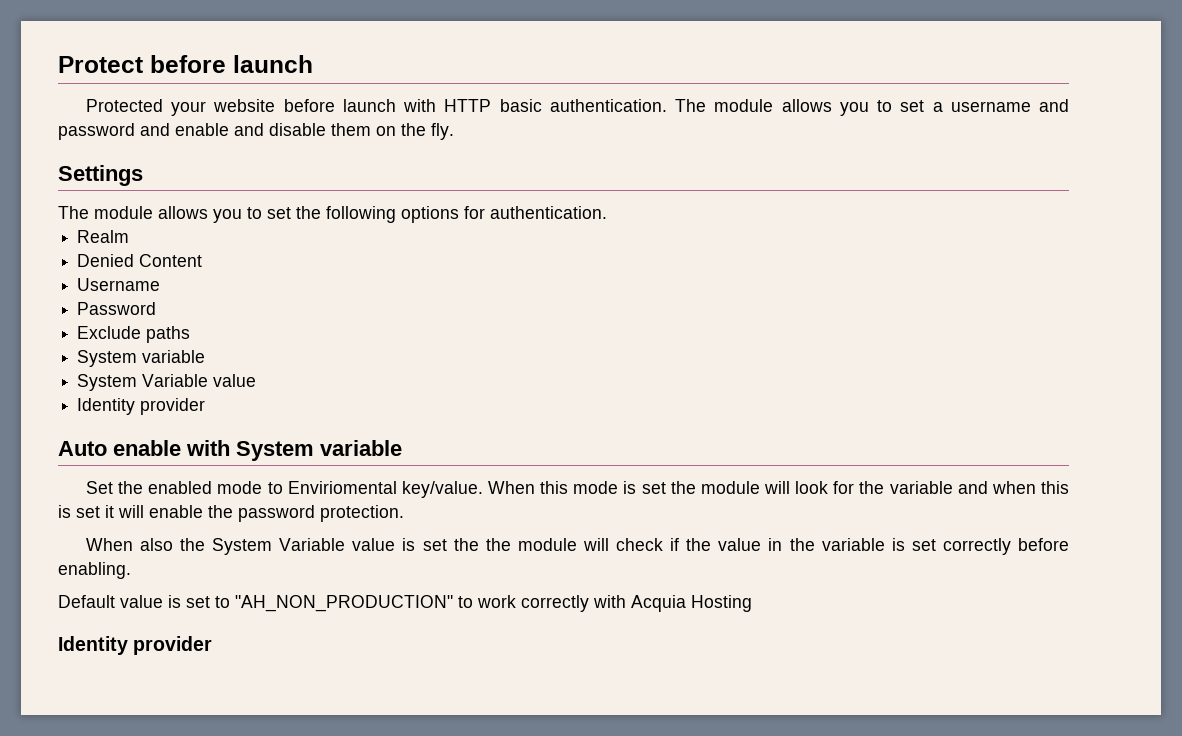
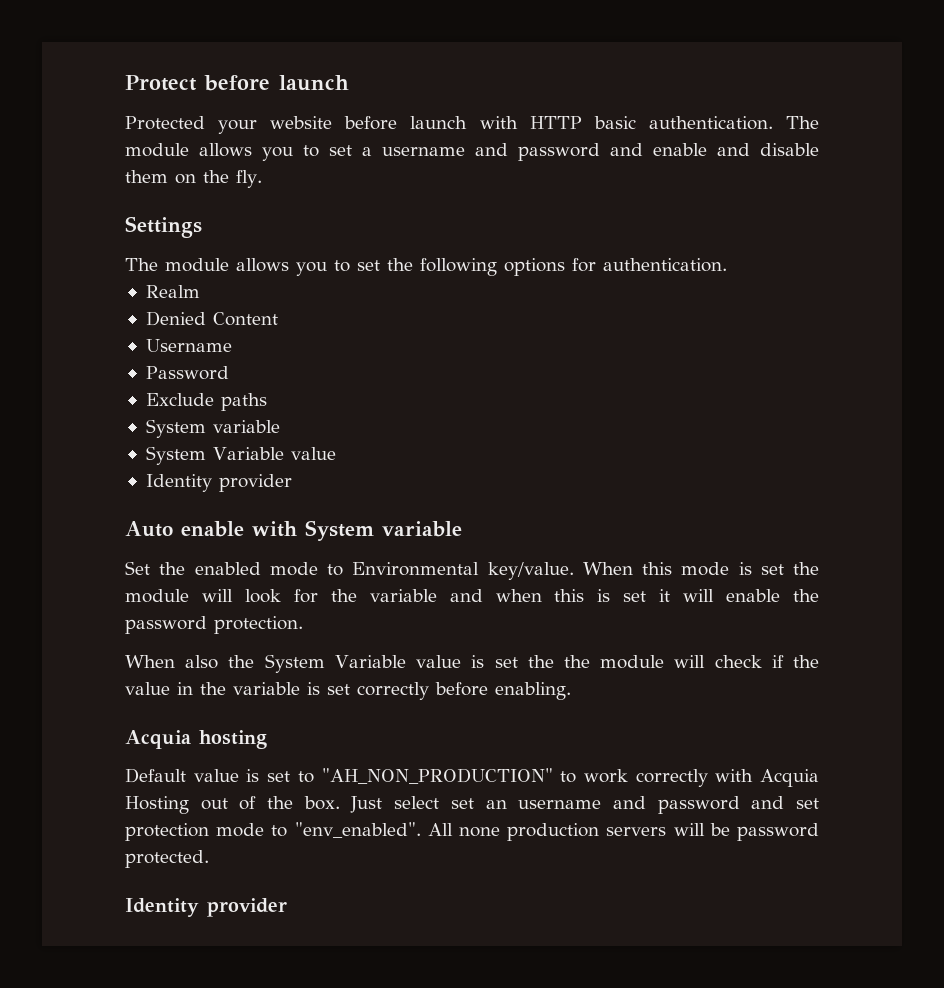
- Set the enabled mode to Enviriomental key/value.
+ Set the enabled mode to Environmental key/value.
+ Acquia hosting
- Default value is set to "AH_NON_PRODUCTION" to work correctly with Acquia Hosting
+ Default value is set to "AH_NON_PRODUCTION" to work correctly with Acquia Hosting out of the box. Just select set an username and password and set protection mode to "env_enabled". All none production servers will be password protected.

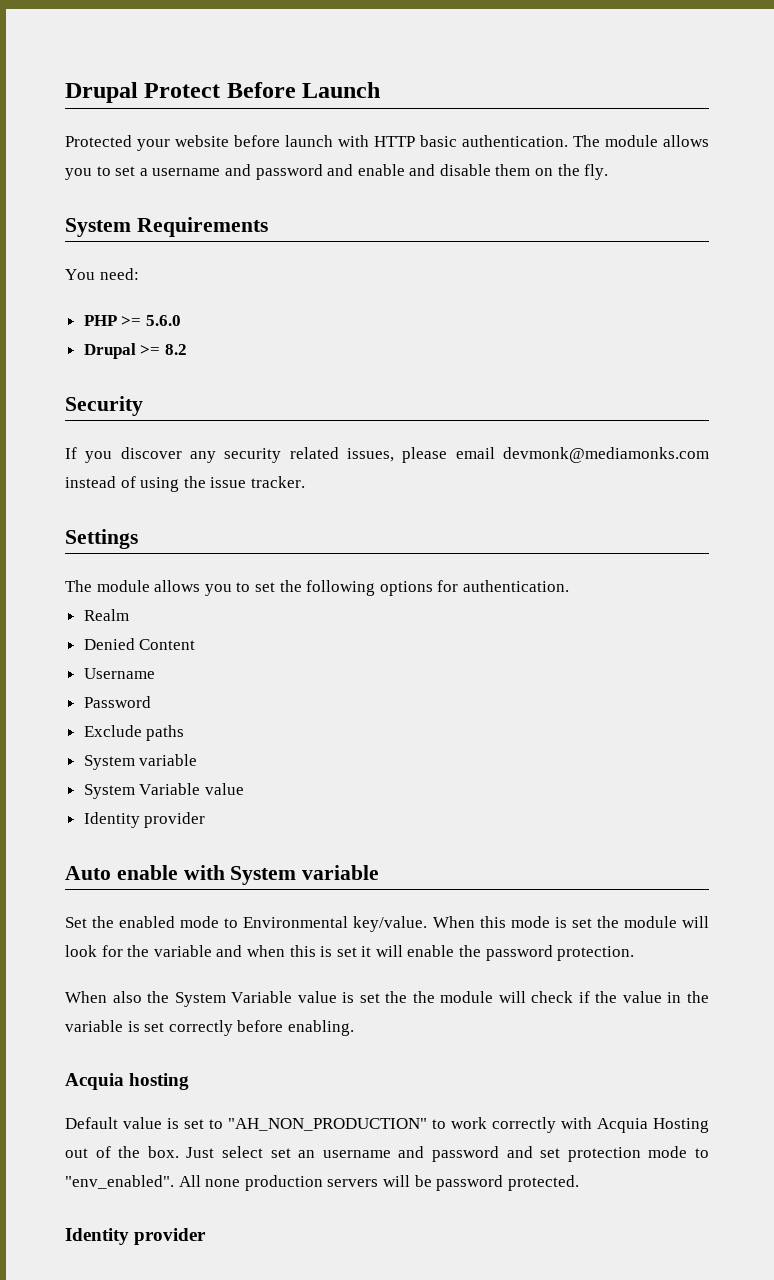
- Protect before launch
+ Drupal Protect Before Launch
+ System Requirements
+ You need:
+ PHP >= 5.6.0
+ Drupal >= 8.2
+ Security
+ If you discover any security related issues, please email devmonk@mediamonks.com instead of using the issue tracker.

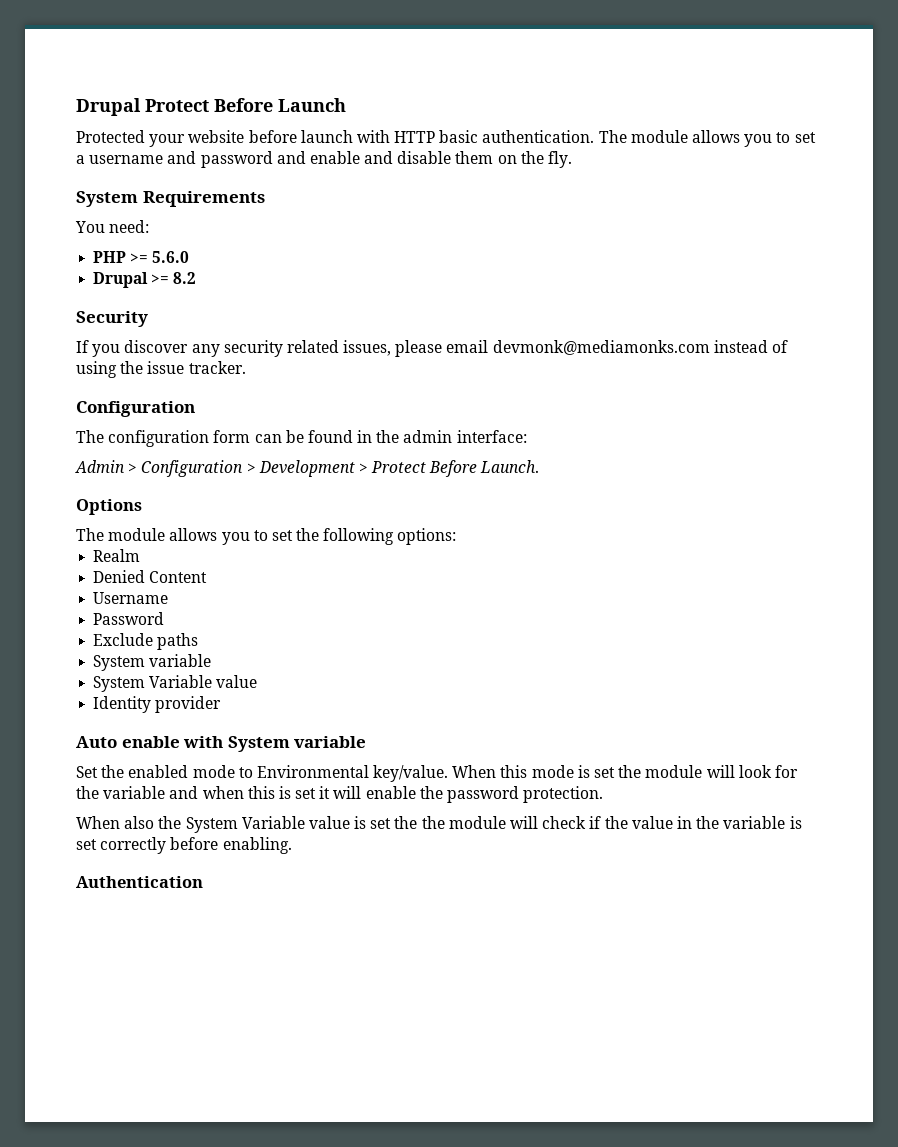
  If you discover any security related issues, please email devmonk@mediamonks.com instead of using the issue tracker.
- Settings
+ Configuration
+ The configuration form can be found in the admin interface:
+ Admin > Configuration > Development > Protect Before Launch.
+ Options
- The module allows you to set the following options for authentication.
+ The module allows you to set the following options:
- Acquia hosting
- Default value is set to "AH_NON_PRODUCTION" to work correctly with Acquia Hosting out of the box. Just select set an username and password and set protection mode to "env_enabled". All none production servers will be password protected.
- Identity provider
+ Authentication

